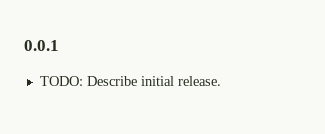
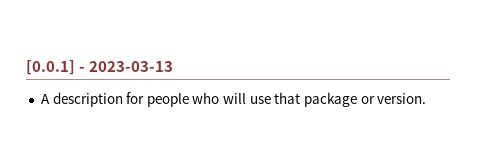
- 0.0.1
- TODO: Describe initial release.
+ [0.0.1] - 2023-03-13
+ A description for people who will use that package or version.

